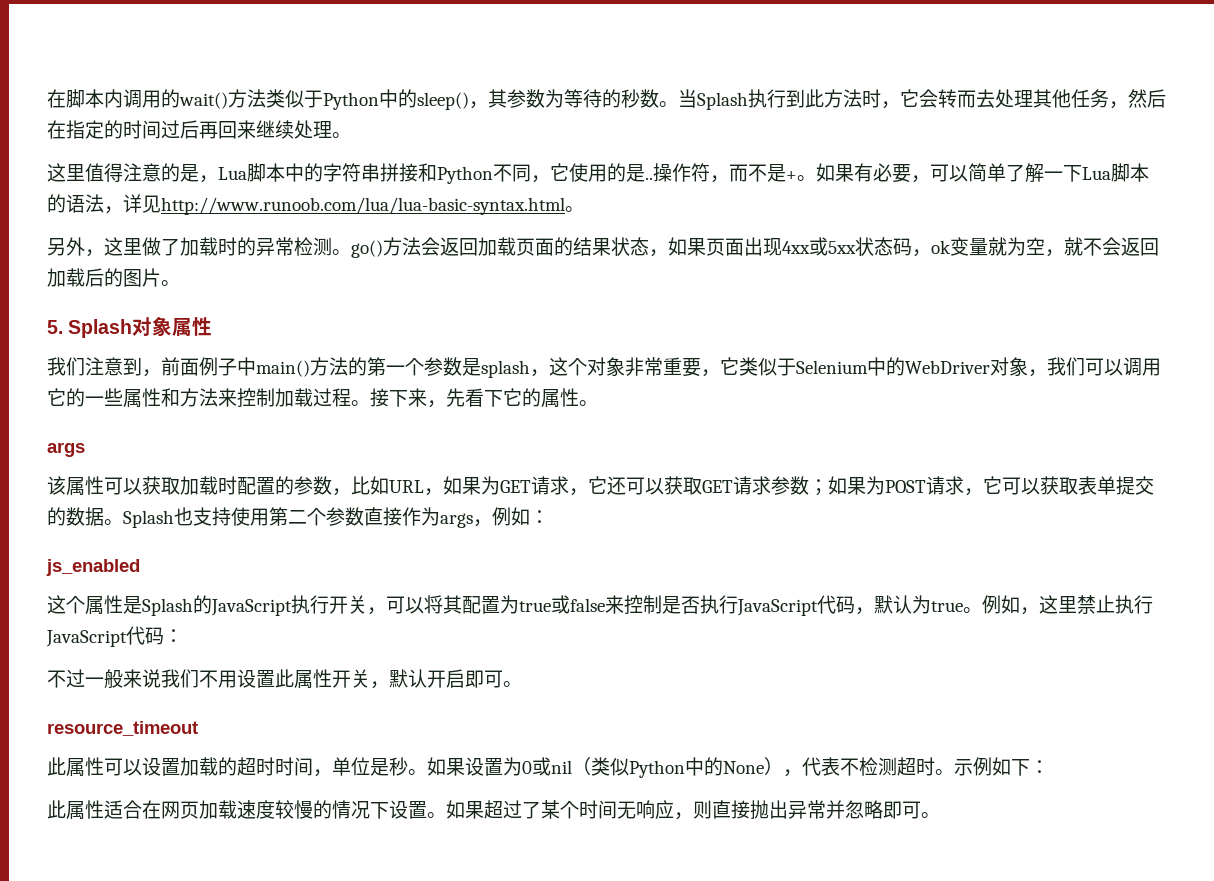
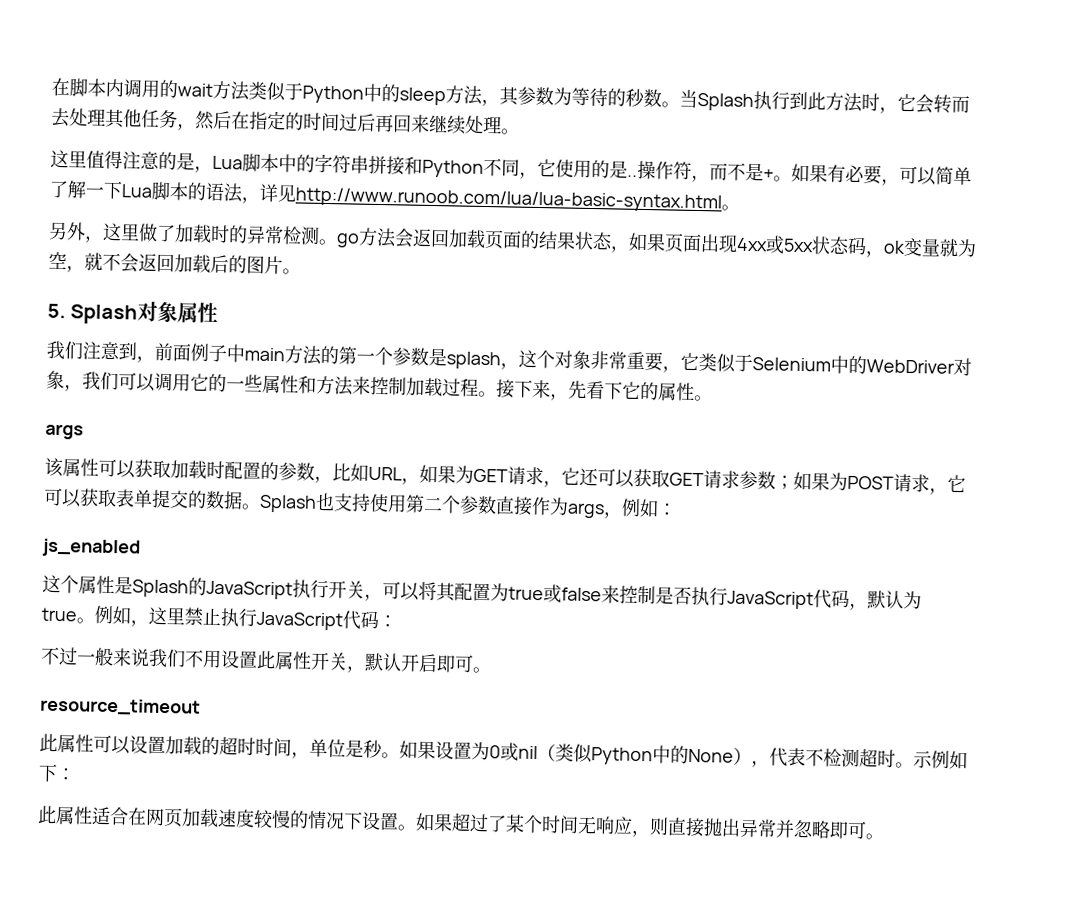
- 在脚本内调用的wait()方法类似于Python中的sleep()，其参数为等待的秒数。
+ 在脚本内调用的wait方法类似于Python中的sleep方法，其参数为等待的秒数。
- 另外，这里做了加载时的异常检测。go()方法会返回加载页面的结果状态，如果页面出现4xx或5xx状态码，ok变量就为空，就不会返回加载后的图片。
+ 另外，这里做了加载时的异常检测。go方法会返回加载页面的结果状态，如果页面出现4xx或5xx状态码，ok变量就为空，就不会返回加载后的图片。
- 我们注意到，前面例子中main()方法的第一个参数是splash，这个对象非常重要，它类似于Selenium中的WebDriver对象，我们可以调用它的一些属性和方法来控制加载过程。
+ 我们注意到，前面例子中main方法的第一个参数是splash，这个对象非常重要，它类似于Selenium中的WebDriver对象，我们可以调用它的一些属性和方法来控制加载过程。

